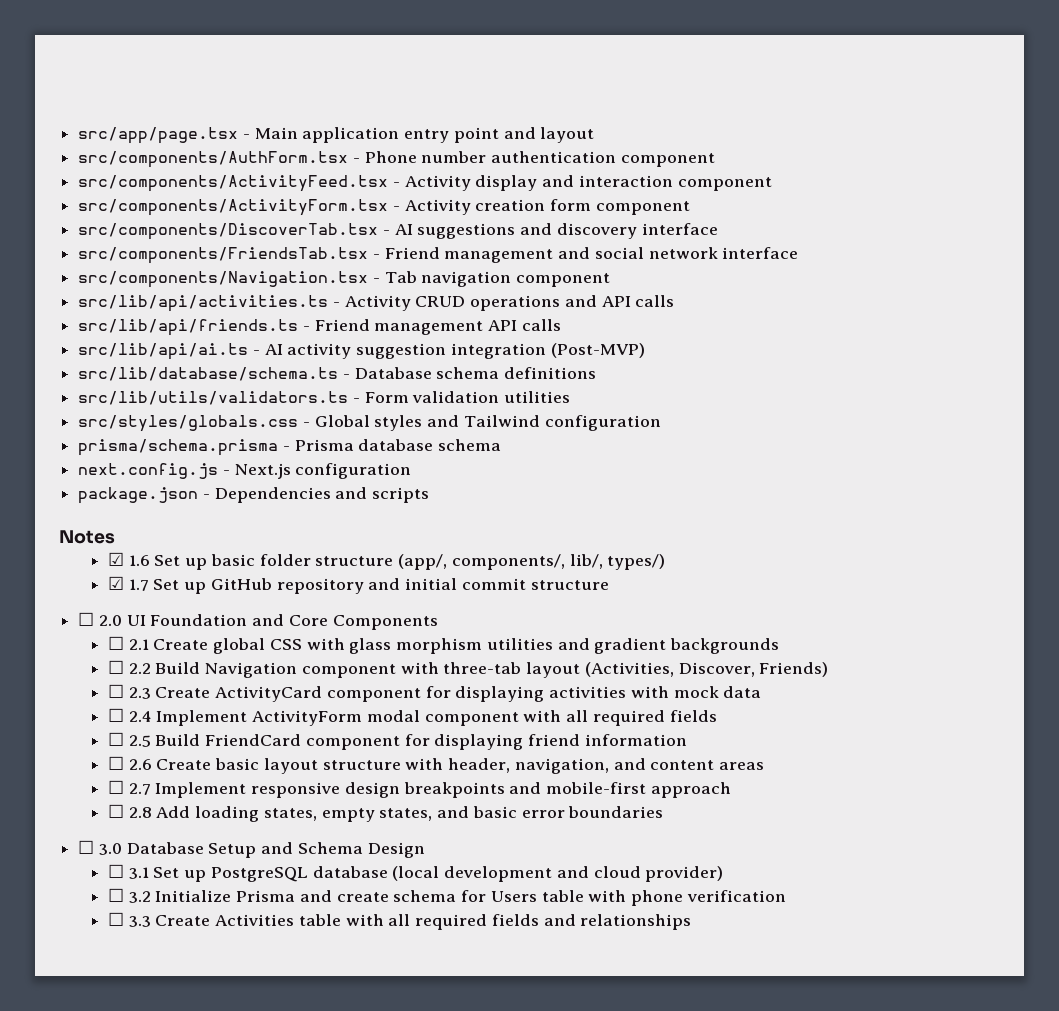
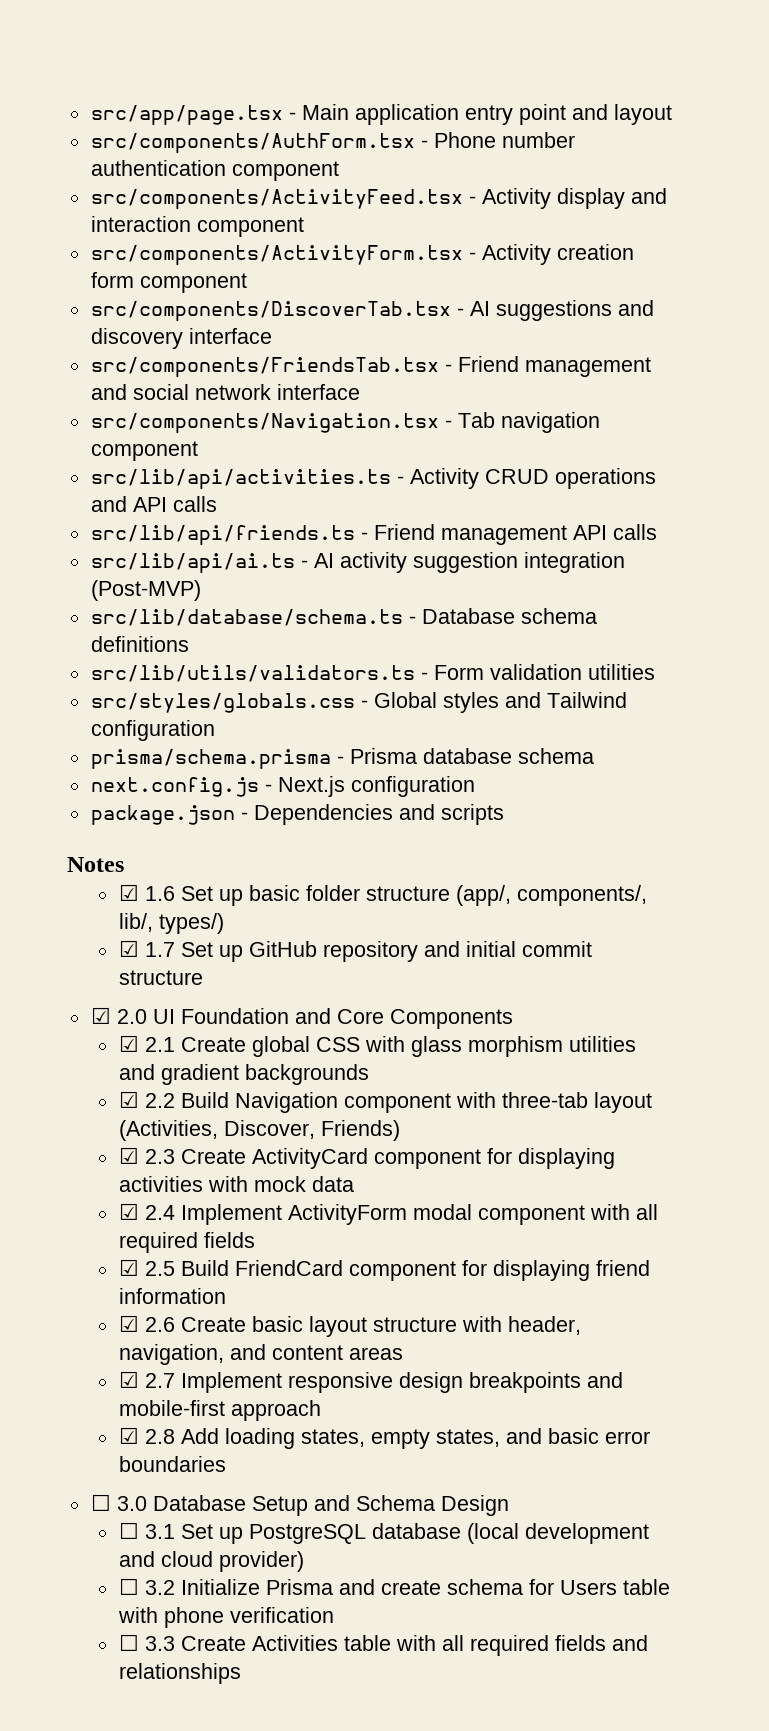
- ☐ 2.0 UI Foundation and Core Components
+ ☑ 2.0 UI Foundation and Core Components
- ☐ 2.1 Create global CSS with glass morphism utilities and gradient backgrounds
+ ☑ 2.1 Create global CSS with glass morphism utilities and gradient backgrounds
- ☐ 2.2 Build Navigation component with three-tab layout (Activities, Discover, Friends)
+ ☑ 2.2 Build Navigation component with three-tab layout (Activities, Discover, Friends)
- ☐ 2.3 Create ActivityCard component for displaying activities with mock data
+ ☑ 2.3 Create ActivityCard component for displaying activities with mock data
- ☐ 2.4 Implement ActivityForm modal component with all required fields
+ ☑ 2.4 Implement ActivityForm modal component with all required fields
- ☐ 2.5 Build FriendCard component for displaying friend information
+ ☑ 2.5 Build FriendCard component for displaying friend information
- ☐ 2.6 Create basic layout structure with header, navigation, and content areas
+ ☑ 2.6 Create basic layout structure with header, navigation, and content areas
- ☐ 2.7 Implement responsive design breakpoints and mobile-first approach
+ ☑ 2.7 Implement responsive design breakpoints and mobile-first approach
- ☐ 2.8 Add loading states, empty states, and basic error boundaries
+ ☑ 2.8 Add loading states, empty states, and basic error boundaries

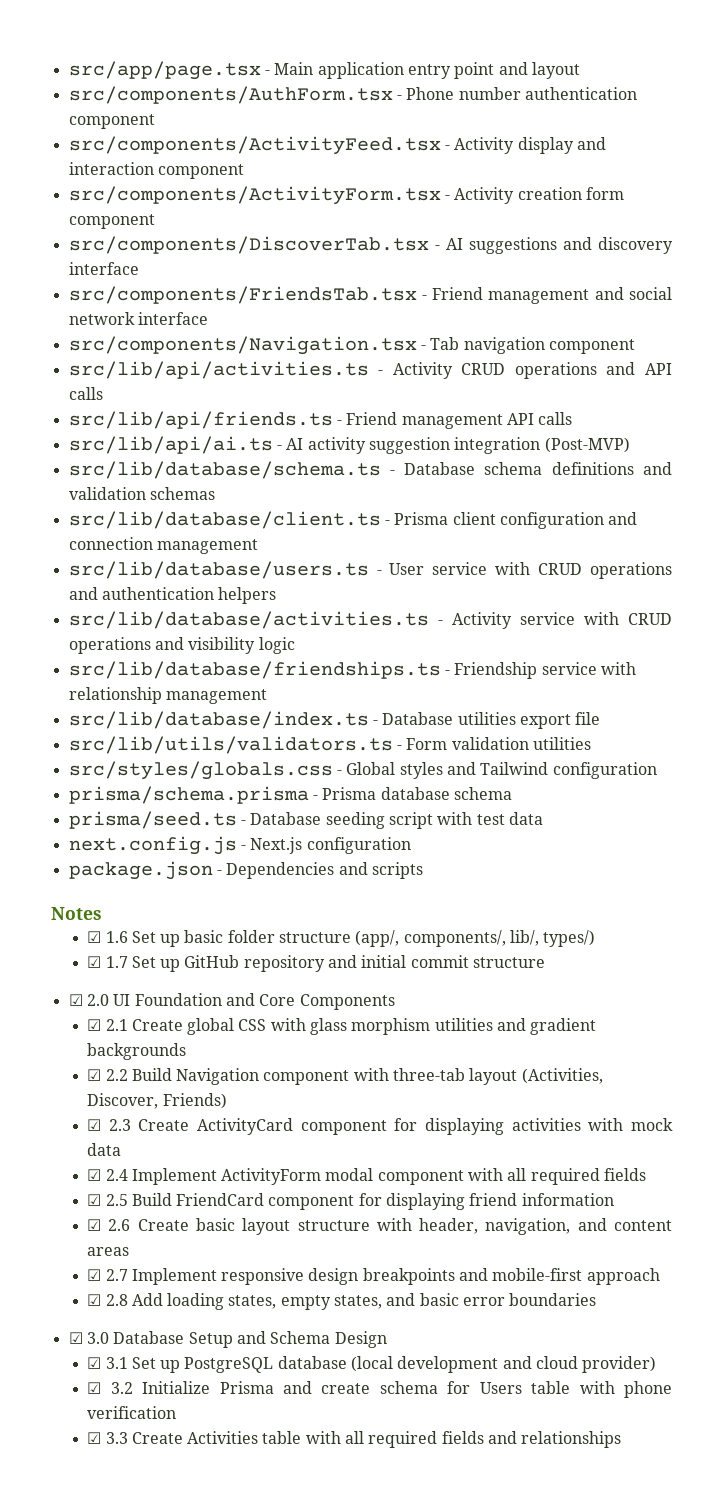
- src/lib/database/schema.ts - Database schema definitions
+ src/lib/database/schema.ts - Database schema definitions and validation schemas
+ src/lib/database/client.ts - Prisma client configuration and connection management
+ src/lib/database/users.ts - User service with CRUD operations and authentication helpers
+ src/lib/database/activities.ts - Activity service with CRUD operations and visibility logic
+ src/lib/database/friendships.ts - Friendship service with relationship management
+ src/lib/database/index.ts - Database utilities export file
+ prisma/seed.ts - Database seeding script with test data
- ☐ 3.0 Database Setup and Schema Design
+ ☑ 3.0 Database Setup and Schema Design
- ☐ 3.1 Set up PostgreSQL database (local development and cloud provider)
+ ☑ 3.1 Set up PostgreSQL database (local development and cloud provider)
- ☐ 3.2 Initialize Prisma and create schema for Users table with phone verification
+ ☑ 3.2 Initialize Prisma and create schema for Users table with phone verification
- ☐ 3.3 Create Activities table with all required fields and relationships
+ ☑ 3.3 Create Activities table with all required fields and relationships

